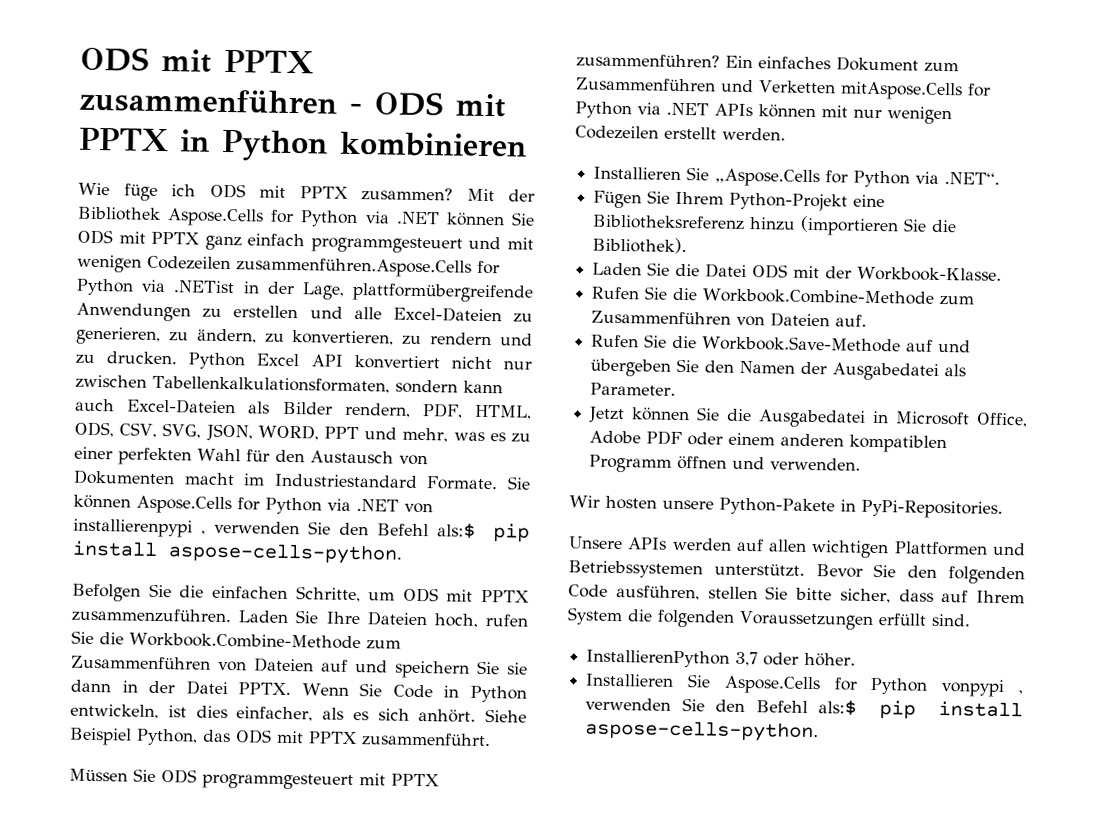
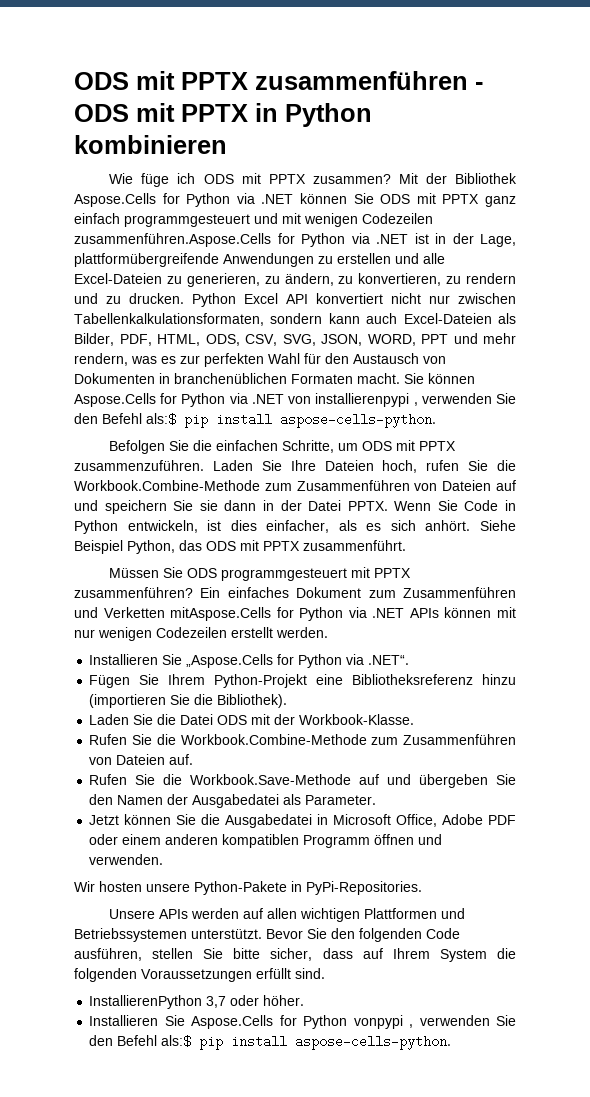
- Mit der Bibliothek Aspose.Cells for Python via .NET können Sie ODS mit PPTX ganz einfach programmgesteuert und mit wenigen Codezeilen zusammenführen.Aspose.Cells for Python via .NETist in der Lage, plattformübergreifende Anwendungen zu erstellen und alle Excel-Dateien zu generieren, zu ändern, zu konvertieren, zu rendern und zu drucken.
+ Mit der Bibliothek Aspose.Cells for Python via .NET können Sie ODS mit PPTX ganz einfach programmgesteuert und mit wenigen Codezeilen zusammenführen.Aspose.Cells for Python via .NET ist in der Lage, plattformübergreifende Anwendungen zu erstellen und alle Excel-Dateien zu generieren, zu ändern, zu konvertieren, zu rendern und zu drucken.
- Python Excel API konvertiert nicht nur zwischen Tabellenkalkulationsformaten, sondern kann auch Excel-Dateien als Bilder rendern, PDF, HTML, ODS, CSV, SVG, JSON, WORD, PPT und mehr, was es zu einer perfekten Wahl für den Austausch von Dokumenten macht im Industriestandard Formate.
+ Python Excel API konvertiert nicht nur zwischen Tabellenkalkulationsformaten, sondern kann auch Excel-Dateien als Bilder, PDF, HTML, ODS, CSV, SVG, JSON, WORD, PPT und mehr rendern, was es zur perfekten Wahl für den Austausch von Dokumenten in branchenüblichen Formaten macht.

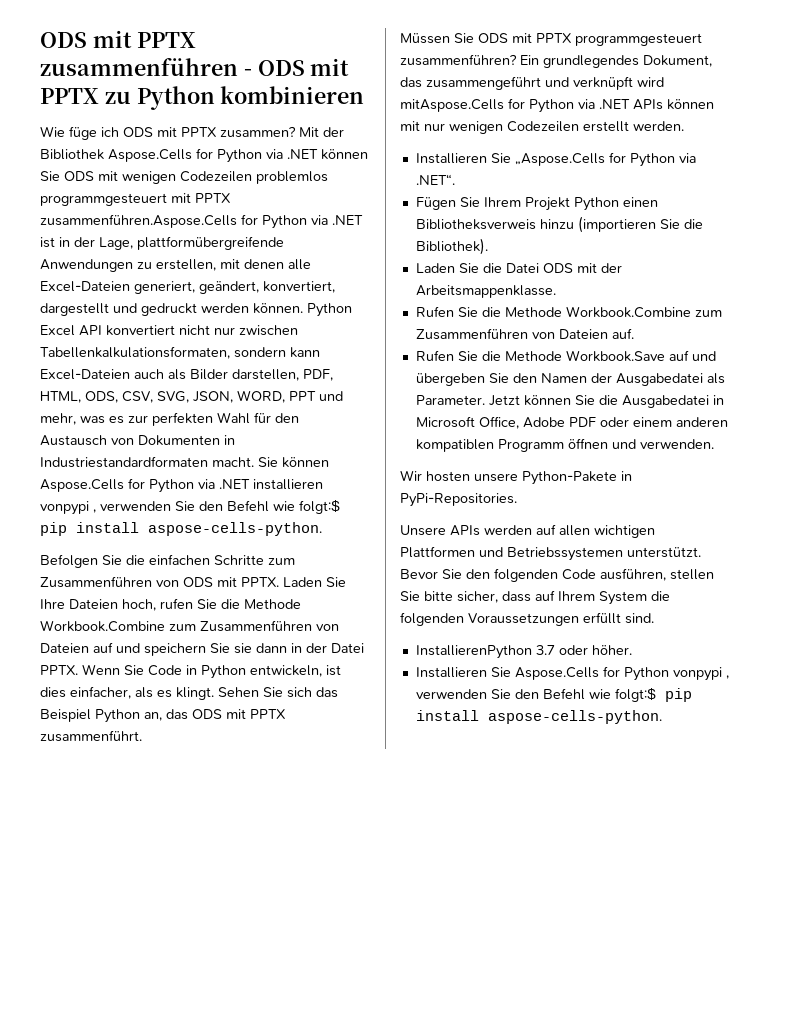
- ODS mit PPTX zusammenführen - ODS mit PPTX in Python kombinieren
+ ODS mit PPTX zusammenführen - ODS mit PPTX zu Python kombinieren
- Mit der Bibliothek Aspose.Cells for Python via .NET können Sie ODS mit PPTX ganz einfach programmgesteuert und mit wenigen Codezeilen zusammenführen.Aspose.Cells for Python via .NET ist in der Lage, plattformübergreifende Anwendungen zu erstellen und alle Excel-Dateien zu generieren, zu ändern, zu konvertieren, zu rendern und zu drucken.
+ Mit der Bibliothek Aspose.Cells for Python via .NET können Sie ODS mit wenigen Codezeilen problemlos programmgesteuert mit PPTX zusammenführen.Aspose.Cells for Python via .NET ist in der Lage, plattformübergreifende Anwendungen zu erstellen, mit denen alle Excel-Dateien generiert, geändert, konvertiert, dargestellt und gedruckt werden können.
- Python Excel API konvertiert nicht nur zwischen Tabellenkalkulationsformaten, sondern kann auch Excel-Dateien als Bilder, PDF, HTML, ODS, CSV, SVG, JSON, WORD, PPT und mehr rendern, was es zur perfekten Wahl für den Austausch von Dokumenten in branchenüblichen Formaten macht.
+ Python Excel API konvertiert nicht nur zwischen Tabellenkalkulationsformaten, sondern kann Excel-Dateien auch als Bilder darstellen, PDF, HTML, ODS, CSV, SVG, JSON, WORD, PPT und mehr, was es zur perfekten Wahl für den Austausch von Dokumenten in Industriestandardformaten macht.
- Sie können Aspose.Cells for Python via .NET von installierenpypi , verwenden Sie den Befehl als:$ pip install aspose-cells-python.
+ Sie können Aspose.Cells for Python via .NET installieren vonpypi , verwenden Sie den Befehl wie folgt:$ pip install aspose-cells-python.
- Befolgen Sie die einfachen Schritte, um ODS mit PPTX zusammenzuführen.
+ Befolgen Sie die einfachen Schritte zum Zusammenführen von ODS mit PPTX.
- Laden Sie Ihre Dateien hoch, rufen Sie die Workbook.Combine-Methode zum Zusammenführen von Dateien auf und speichern Sie sie dann in der Datei PPTX.
+ Laden Sie Ihre Dateien hoch, rufen Sie die Methode Workbook.Combine zum Zusammenführen von Dateien auf und speichern Sie sie dann in der Datei PPTX.
- Wenn Sie Code in Python entwickeln, ist dies einfacher, als es sich anhört. Siehe Beispiel Python, das ODS mit PPTX zusammenführt.
+ Wenn Sie Code in Python entwickeln, ist dies einfacher, als es klingt. Sehen Sie sich das Beispiel Python an, das ODS mit PPTX zusammenführt.
- Müssen Sie ODS programmgesteuert mit PPTX zusammenführen?
+ Müssen Sie ODS mit PPTX programmgesteuert zusammenführen?
- Ein einfaches Dokument zum Zusammenführen und Verketten mitAspose.Cells for Python via .NET APIs können mit nur wenigen Codezeilen erstellt werden.
+ Ein grundlegendes Dokument, das zusammengeführt und verknüpft wird mitAspose.Cells for Python via .NET APIs können mit nur wenigen Codezeilen erstellt werden.
- Fügen Sie Ihrem Python-Projekt eine Bibliotheksreferenz hinzu (importieren Sie die Bibliothek).
+ Fügen Sie Ihrem Projekt Python einen Bibliotheksverweis hinzu (importieren Sie die Bibliothek).
- Laden Sie die Datei ODS mit der Workbook-Klasse.
- Rufen Sie die Workbook.Combine-Methode zum Zusammenführen von Dateien auf.
+ Laden Sie die Datei ODS mit der Arbeitsmappenklasse.
+ Rufen Sie die Methode Workbook.Combine zum Zusammenführen von Dateien auf.
- Rufen Sie die Workbook.Save-Methode auf und übergeben Sie den Namen der Ausgabedatei als Parameter.
- Jetzt können Sie die Ausgabedatei in Microsoft Office, Adobe PDF oder einem anderen kompatiblen Programm öffnen und verwenden.
+ Rufen Sie die Methode Workbook.Save auf und übergeben Sie den Namen der Ausgabedatei als Parameter. Jetzt können Sie die Ausgabedatei in Microsoft Office, Adobe PDF oder einem anderen kompatiblen Programm öffnen und verwenden.
- InstallierenPython 3,7 oder höher.
+ InstallierenPython 3.7 oder höher.
- Installieren Sie Aspose.Cells for Python vonpypi , verwenden Sie den Befehl als:$ pip install aspose-cells-python.
+ Installieren Sie Aspose.Cells for Python vonpypi , verwenden Sie den Befehl wie folgt:$ pip install aspose-cells-python.

